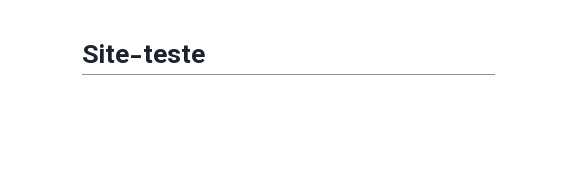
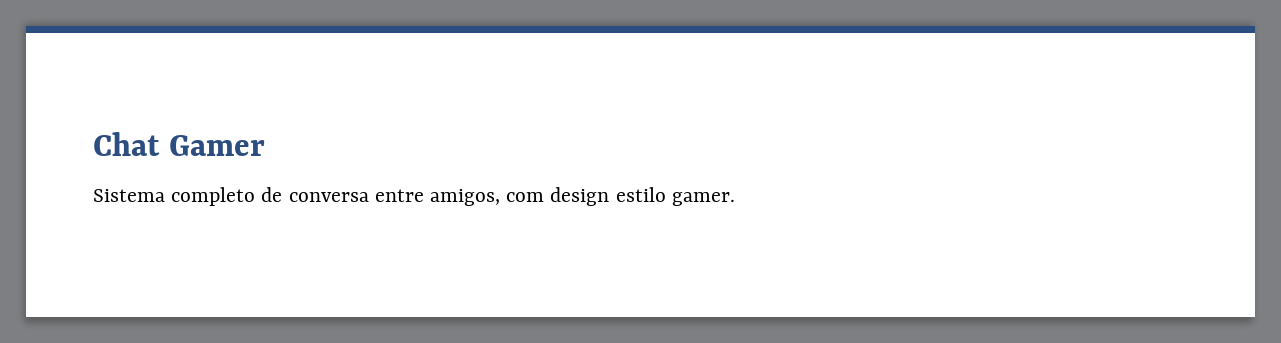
- Site-teste
+ Chat Gamer
+ Sistema completo de conversa entre amigos, com design estilo gamer.

